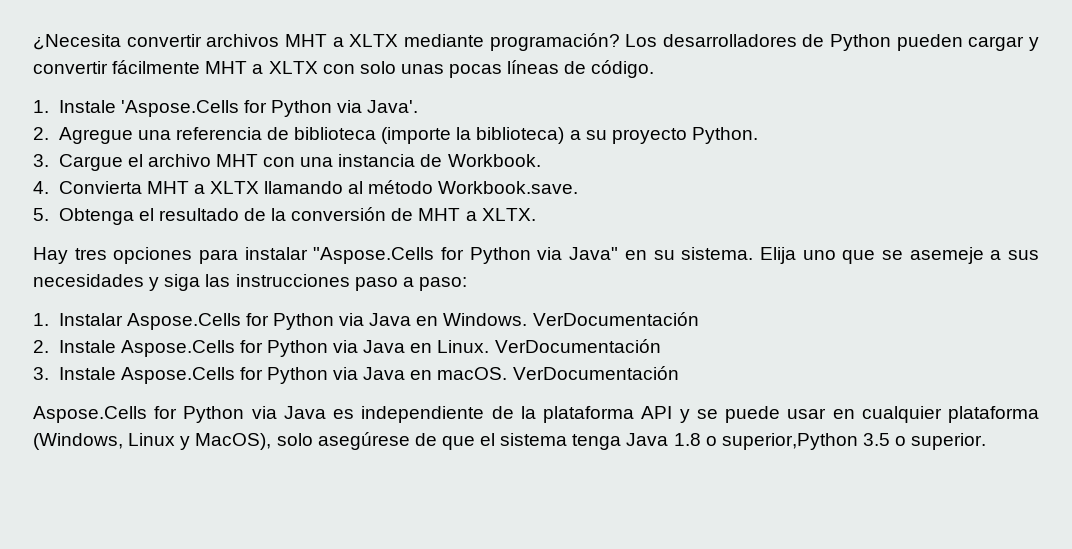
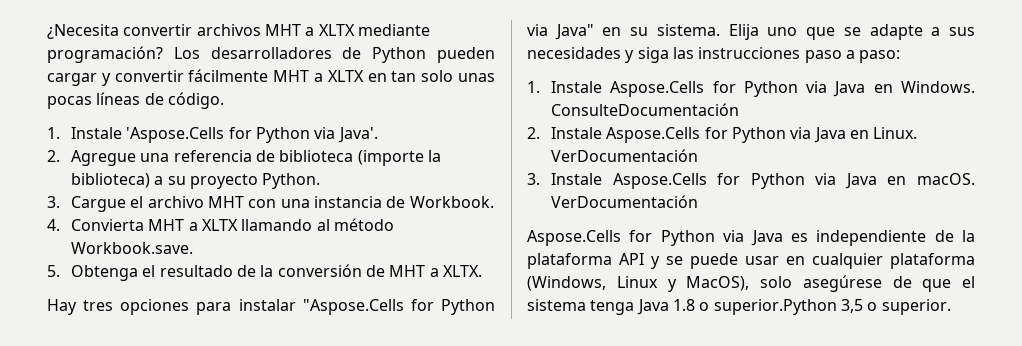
- Los desarrolladores de Python pueden cargar y convertir fácilmente MHT a XLTX con solo unas pocas líneas de código.
+ Los desarrolladores de Python pueden cargar y convertir fácilmente MHT a XLTX en tan solo unas pocas líneas de código.
- Elija uno que se asemeje a sus necesidades y siga las instrucciones paso a paso:
+ Elija uno que se adapte a sus necesidades y siga las instrucciones paso a paso:
- 1. Instalar Aspose.Cells for Python via Java en Windows. VerDocumentación
+ 1. Instale Aspose.Cells for Python via Java en Windows. ConsulteDocumentación
- Aspose.Cells for Python via Java es independiente de la plataforma API y se puede usar en cualquier plataforma (Windows, Linux y MacOS), solo asegúrese de que el sistema tenga Java 1.8 o superior,Python 3.5 o superior.
+ Aspose.Cells for Python via Java es independiente de la plataforma API y se puede usar en cualquier plataforma (Windows, Linux y MacOS), solo asegúrese de que el sistema tenga Java 1.8 o superior.Python 3,5 o superior.

